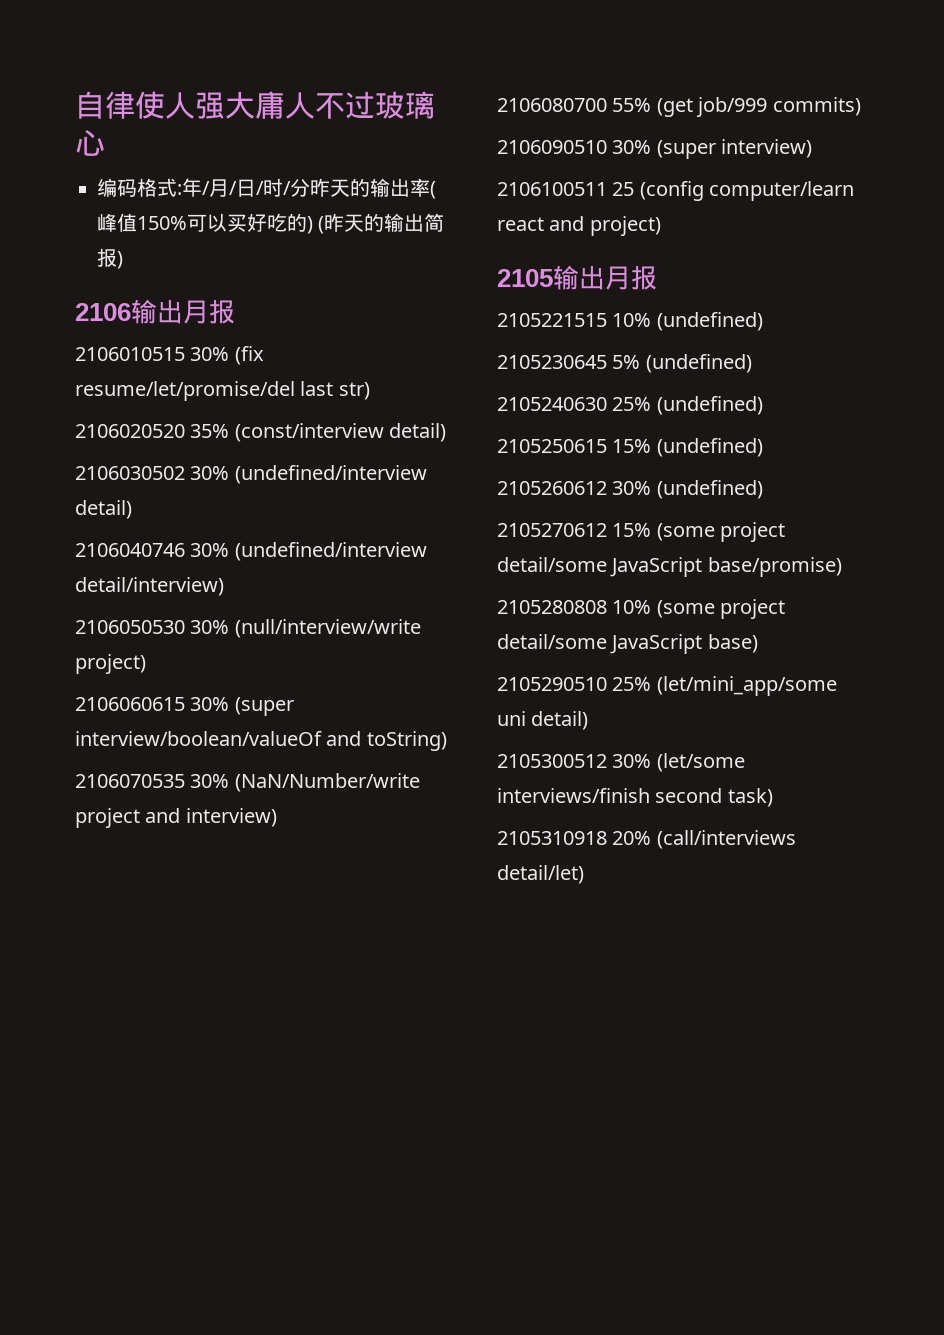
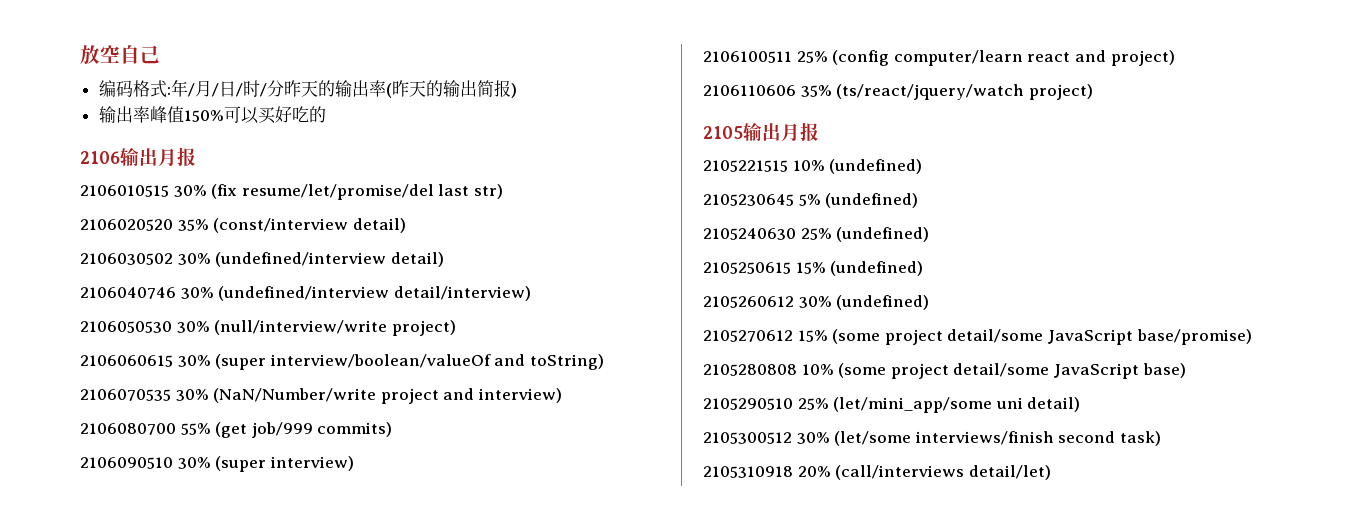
- 自律使人强大庸人不过玻璃心
+ 放空自己
- 编码格式:年/月/日/时/分昨天的输出率(峰值150%可以买好吃的) (昨天的输出简报)
+ 编码格式:年/月/日/时/分昨天的输出率(昨天的输出简报)
+ 输出率峰值150%可以买好吃的
- 2106100511 25 (config computer/learn react and project)
+ 2106100511 25% (config computer/learn react and project)
+ 2106110606 35% (ts/react/jquery/watch project)

